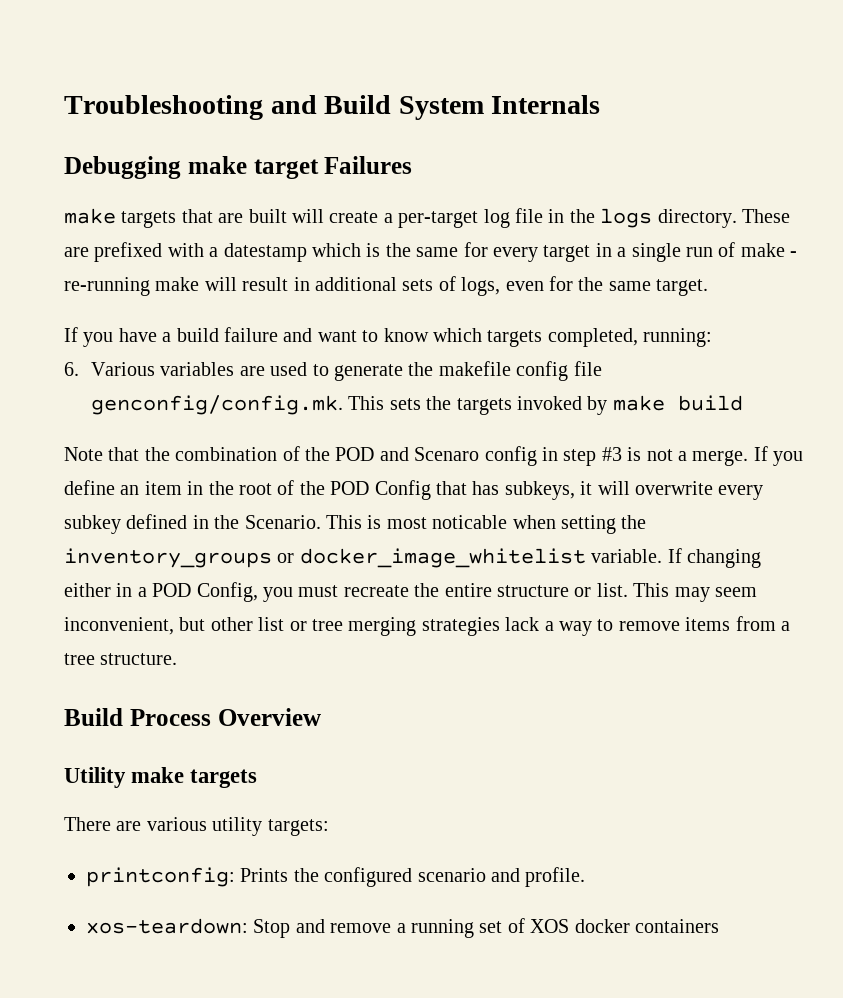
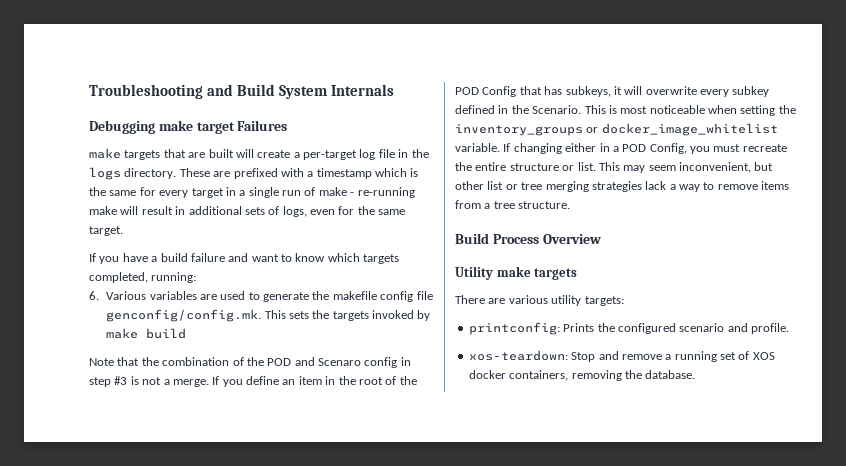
- These are prefixed with a datestamp which is the same for every target in a single run of make - re-running make will result in additional sets of logs, even for the same target.
+ These are prefixed with a timestamp which is the same for every target in a single run of make - re-running make will result in additional sets of logs, even for the same target.
- This is most noticable when setting the inventory_groups or docker_image_whitelist variable.
+ This is most noticeable when setting the inventory_groups or docker_image_whitelist variable.
- xos-teardown: Stop and remove a running set of XOS docker containers
+ xos-teardown: Stop and remove a running set of XOS docker containers, removing the database.

